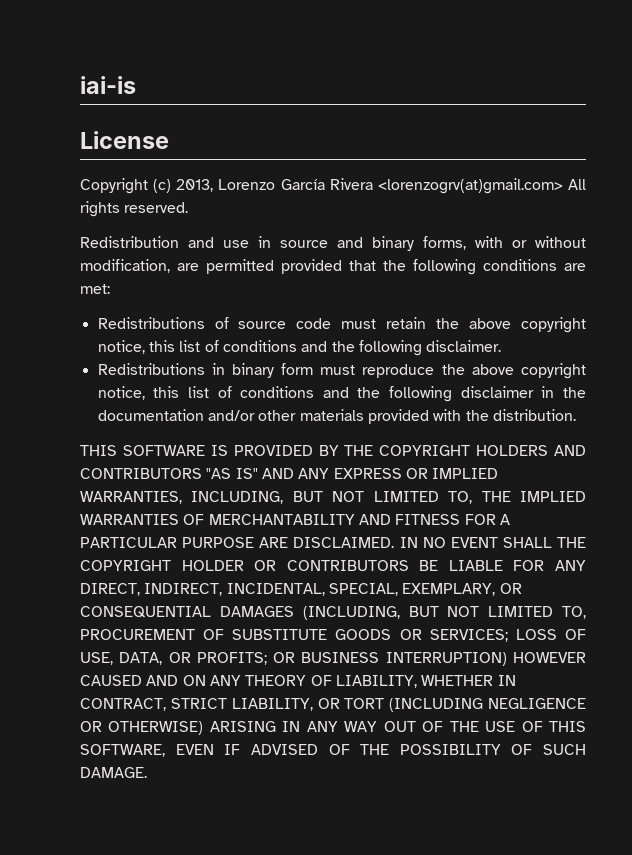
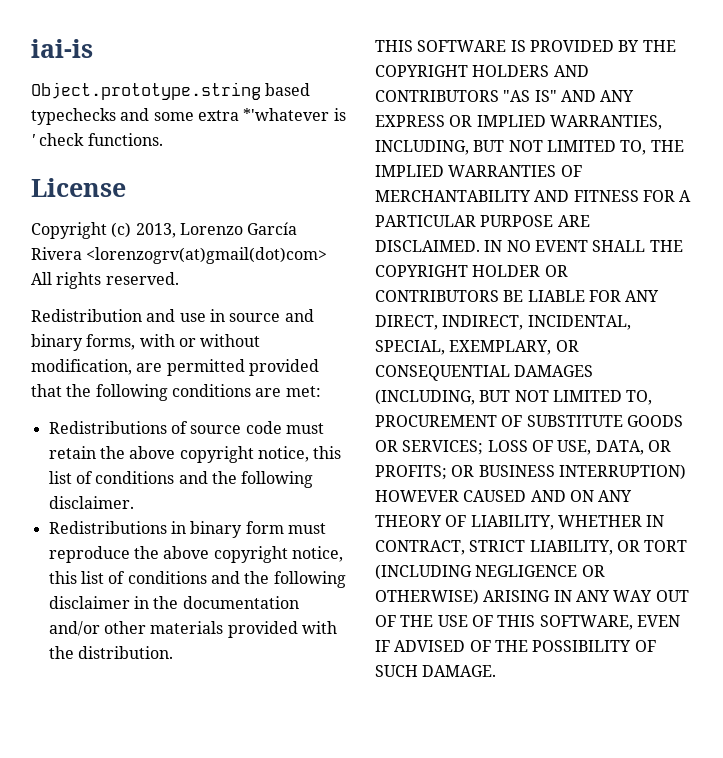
+ Object.prototype.string based typechecks and some extra *'whatever is ' check functions.
- Copyright (c) 2013, Lorenzo García Rivera <lorenzogrv(at)gmail.com> All rights reserved.
+ Copyright (c) 2013, Lorenzo García Rivera <lorenzogrv(at)gmail(dot)com> All rights reserved.

